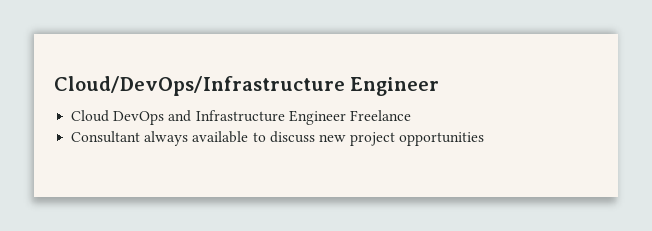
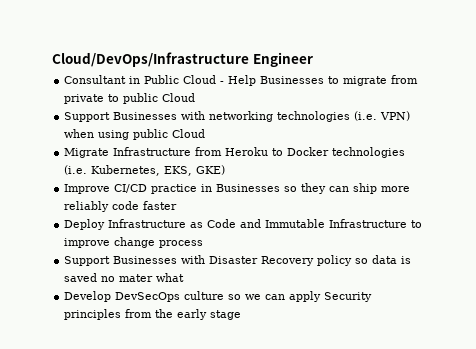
- Cloud DevOps and Infrastructure Engineer Freelance
- Consultant always available to discuss new project opportunities
+ Consultant in Public Cloud - Help Businesses to migrate from private to public Cloud
+ Support Businesses with networking technologies (i.e. VPN) when using public Cloud
+ Migrate Infrastructure from Heroku to Docker technologies (i.e. Kubernetes, EKS, GKE)
+ Improve CI/CD practice in Businesses so they can ship more reliably code faster
+ Deploy Infrastructure as Code and Immutable Infrastructure to improve change process
+ Support Businesses with Disaster Recovery policy so data is saved no mater what
+ Develop DevSecOps culture so we can apply Security principles from the early stage

